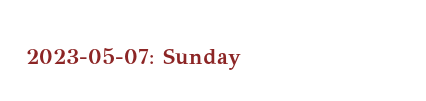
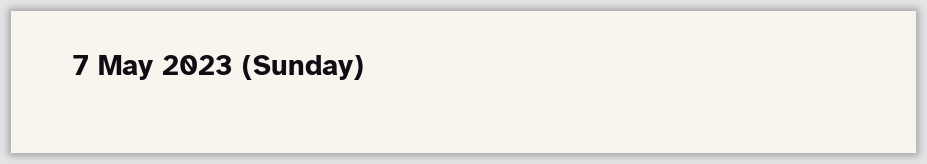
- 2023-05-07: Sunday
+ 7 May 2023 (Sunday)

